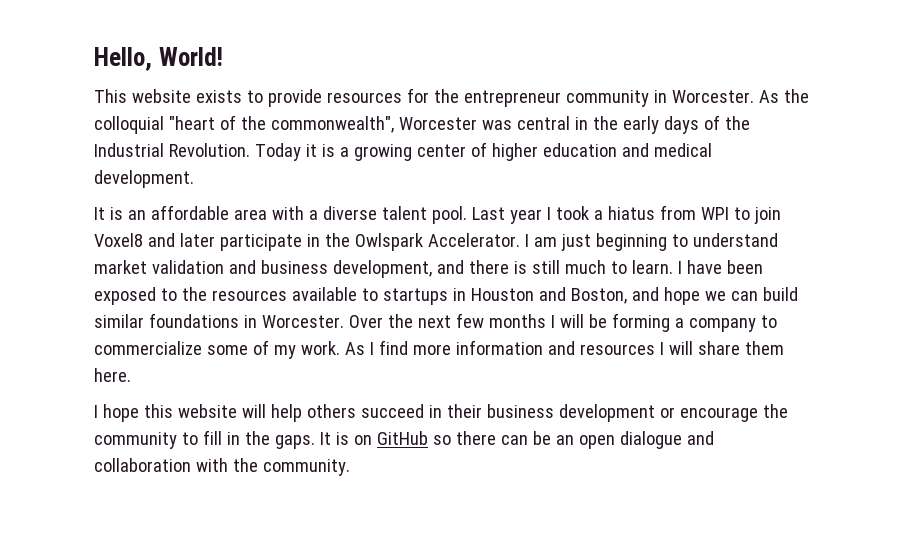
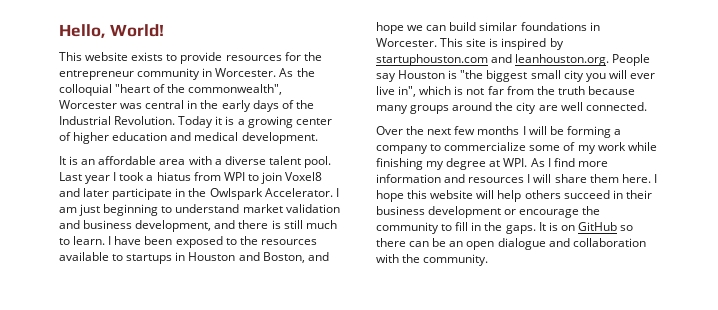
- I have been exposed to the resources available to startups in Houston and Boston, and hope we can build similar foundations in Worcester. Over the next few months I will be forming a company to commercialize some of my work. As I find more information and resources I will share them here.
- I hope this website will help others succeed in their business development or encourage the community to fill in the gaps.
+ I have been exposed to the resources available to startups in Houston and Boston, and hope we can build similar foundations in Worcester. This site is inspired by startuphouston.com and leanhouston.org. People say Houston is "the biggest small city you will ever live in", which is not far from the truth because many groups around the city are well connected.
+ Over the next few months I will be forming a company to commercialize some of my work while finishing my degree at WPI. As I find more information and resources I will share them here. I hope this website will help others succeed in their business development or encourage the community to fill in the gaps.

